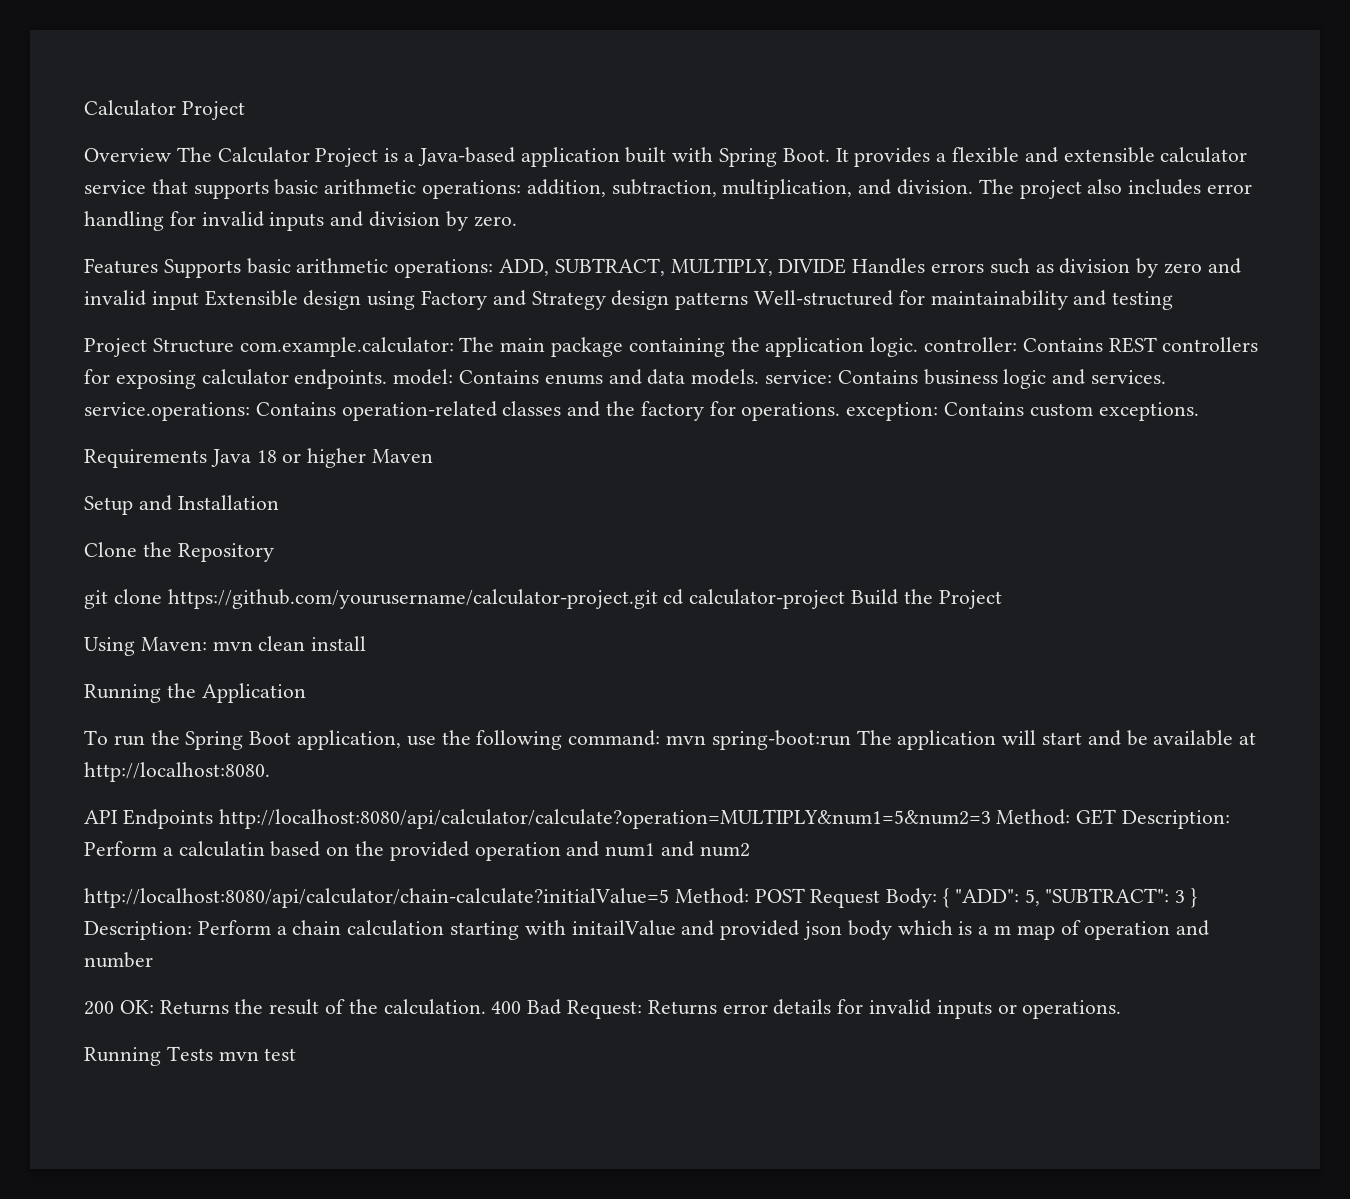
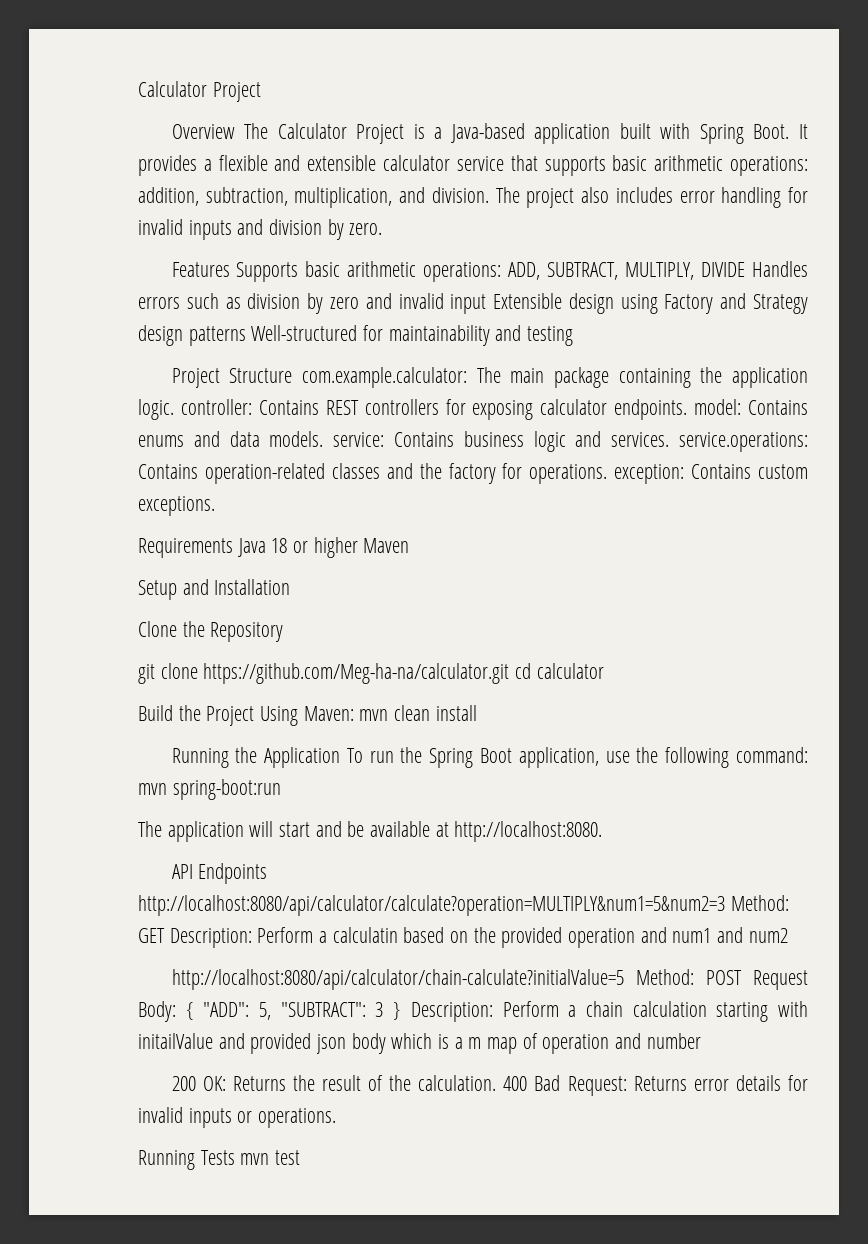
- git clone https://github.com/yourusername/calculator-project.git cd calculator-project Build the Project
- Using Maven: mvn clean install
+ git clone https://github.com/Meg-ha-na/calculator.git cd calculator
+ Build the Project Using Maven: mvn clean install
- Running the Application
- To run the Spring Boot application, use the following command: mvn spring-boot:run The application will start and be available at http://localhost:8080.
+ Running the Application To run the Spring Boot application, use the following command: mvn spring-boot:run
+ The application will start and be available at http://localhost:8080.

